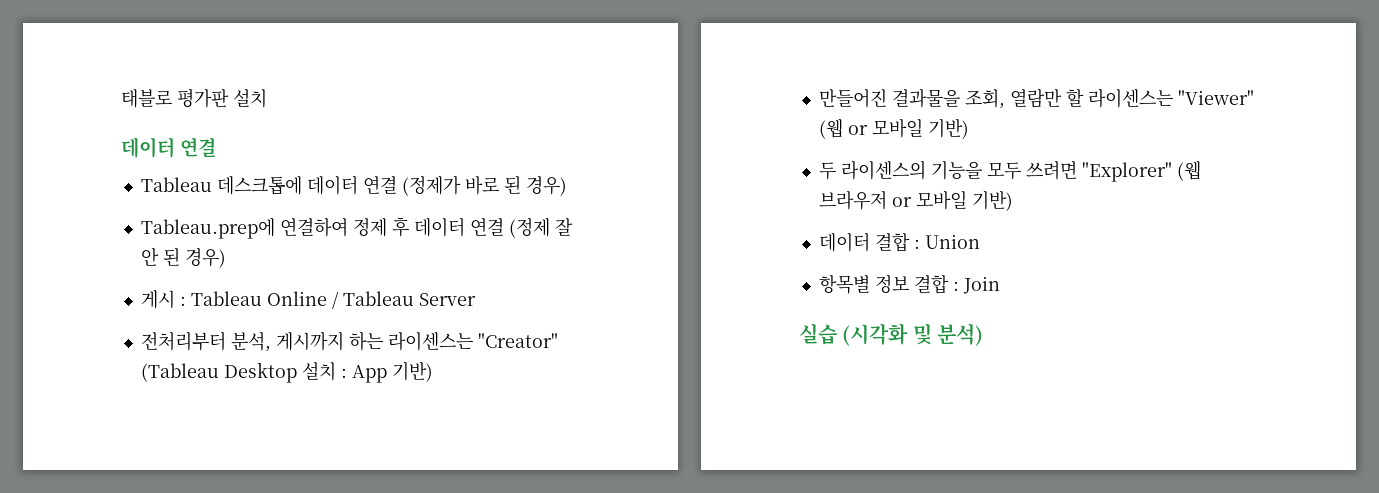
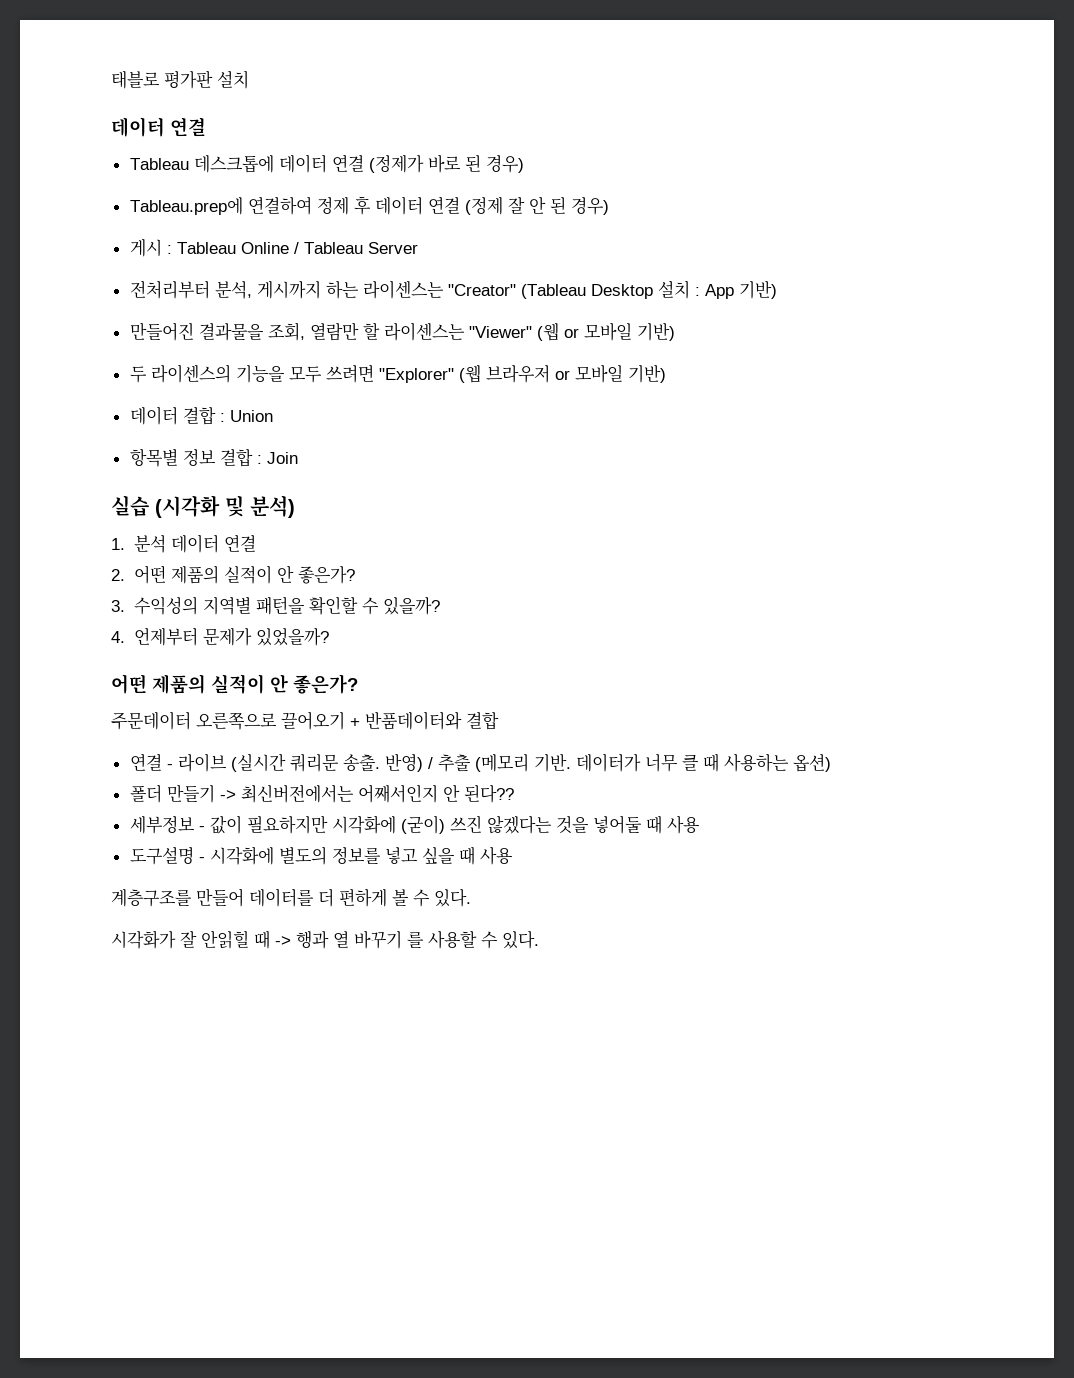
+ 1. 분석 데이터 연결
+ 2. 어떤 제품의 실적이 안 좋은가?
+ 3. 수익성의 지역별 패턴을 확인할 수 있을까?
+ 4. 언제부터 문제가 있었을까?
+ 어떤 제품의 실적이 안 좋은가?
+ 주문데이터 오른쪽으로 끌어오기 + 반품데이터와 결합
+ 연결 - 라이브 (실시간 쿼리문 송출. 반영) / 추출 (메모리 기반. 데이터가 너무 클 때 사용하는 옵션)
+ 폴더 만들기 -> 최신버전에서는 어째서인지 안 된다??
+ 세부정보 - 값이 필요하지만 시각화에 (굳이) 쓰진 않겠다는 것을 넣어둘 때 사용
+ 도구설명 - 시각화에 별도의 정보를 넣고 싶을 때 사용
+ 계층구조를 만들어 데이터를 더 편하게 볼 수 있다.
+ 시각화가 잘 안읽힐 때 -> 행과 열 바꾸기 를 사용할 수 있다.

